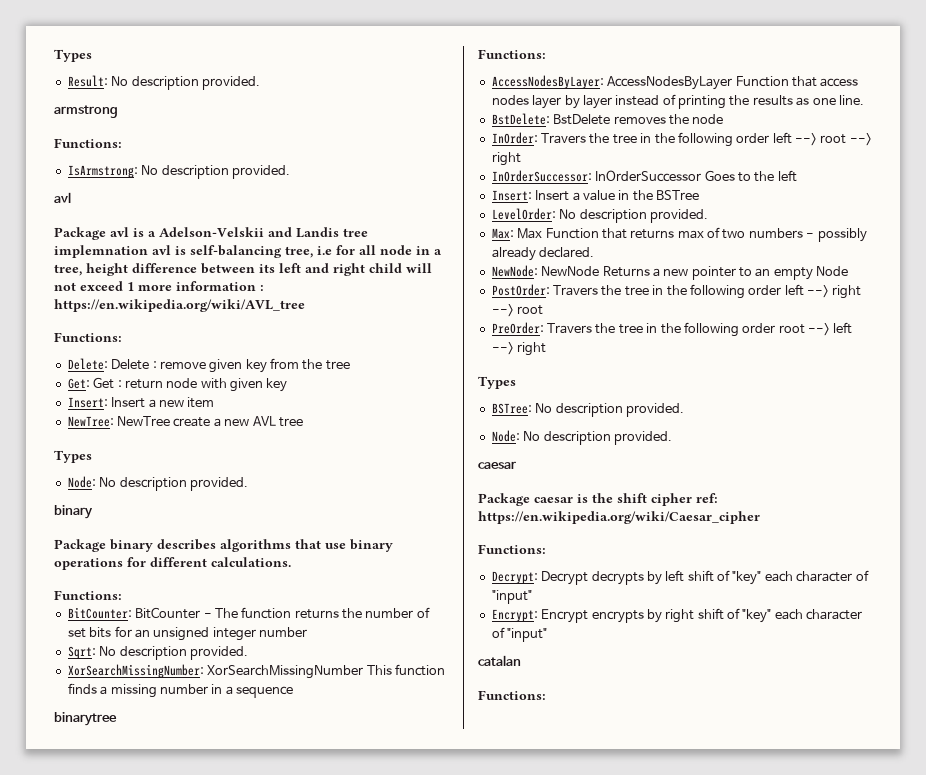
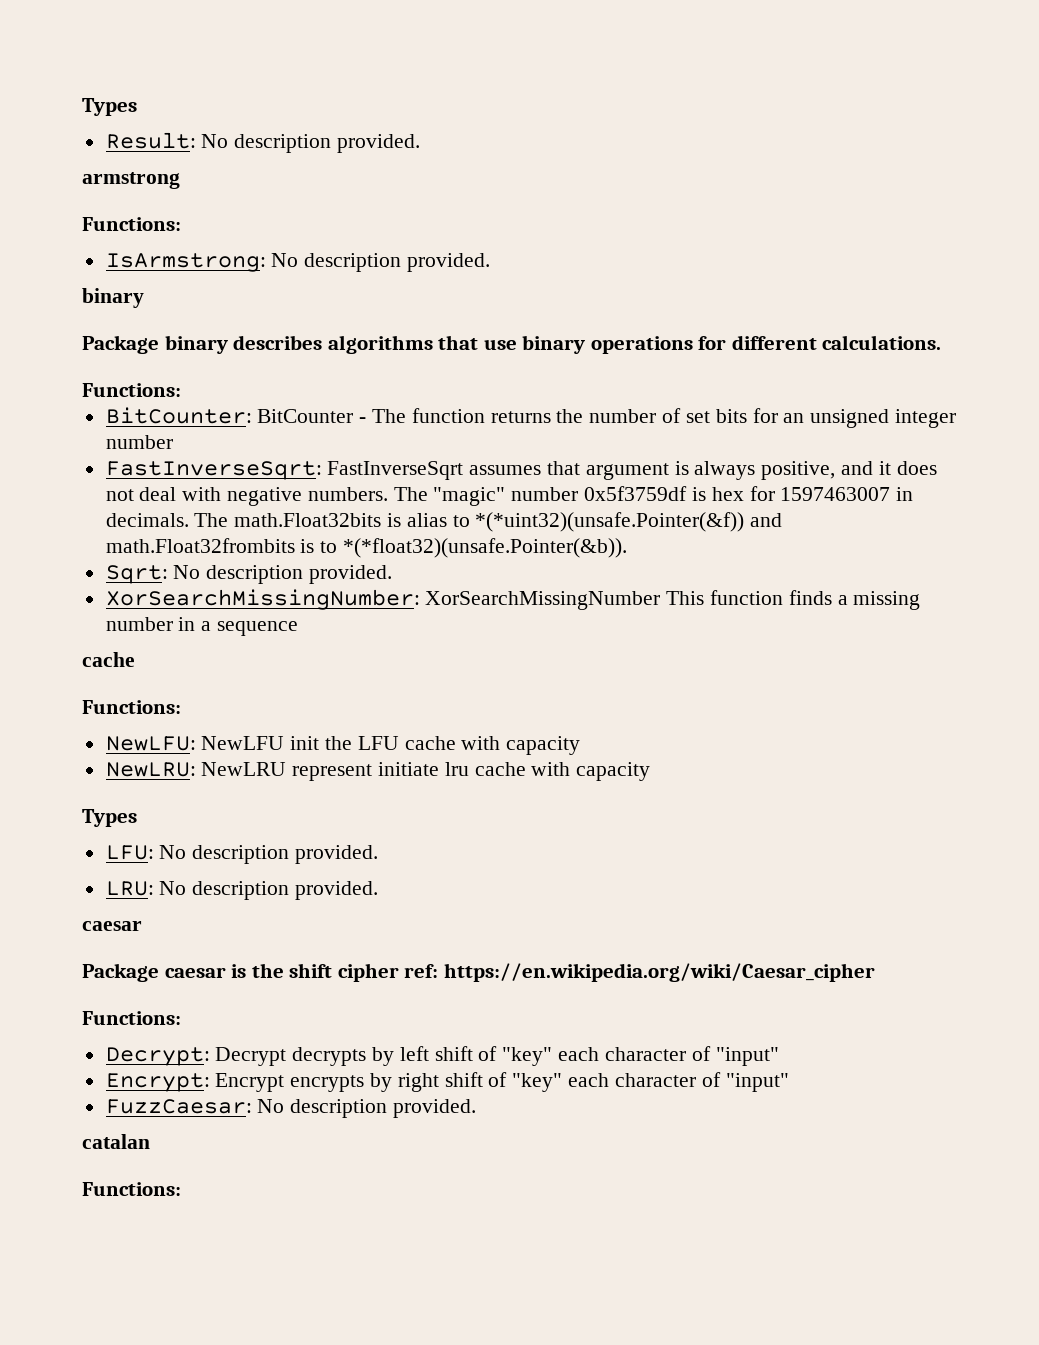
  IsArmstrong: No description provided.
- avl
- Package avl is a Adelson-Velskii and Landis tree implemnation avl is self-balancing tree, i.e for all node in a tree, height difference between its left and right child will not exceed 1 more information : https://en.wikipedia.org/wiki/AVL_tree
- Functions:
- Delete: Delete : remove given key from the tree
- Get: Get : return node with given key
- Insert: Insert a new item
- NewTree: NewTree create a new AVL tree
- Types
- Node: No description provided.
+ FastInverseSqrt: FastInverseSqrt assumes that argument is always positive, and it does not deal with negative numbers. The "magic" number 0x5f3759df is hex for 1597463007 in decimals. The math.Float32bits is alias to *(*uint32)(unsafe.Pointer(&f)) and math.Float32frombits is to *(*float32)(unsafe.Pointer(&b)).
  XorSearchMissingNumber: XorSearchMissingNumber This function finds a missing number in a sequence
- binarytree
+ cache
  Functions:
- AccessNodesByLayer: AccessNodesByLayer Function that access nodes layer by layer instead of printing the results as one line.
- BstDelete: BstDelete removes the node
- InOrder: Travers the tree in the following order left --> root --> right
- InOrderSuccessor: InOrderSuccessor Goes to the left
- Insert: Insert a value in the BSTree
- LevelOrder: No description provided.
- Max: Max Function that returns max of two numbers - possibly already declared.
- NewNode: NewNode Returns a new pointer to an empty Node
- PostOrder: Travers the tree in the following order left --> right --> root
- PreOrder: Travers the tree in the following order root --> left --> right
+ NewLFU: NewLFU init the LFU cache with capacity
+ NewLRU: NewLRU represent initiate lru cache with capacity
  Types
- BSTree: No description provided.
- Node: No description provided.
+ LFU: No description provided.
+ LRU: No description provided.
+ FuzzCaesar: No description provided.

